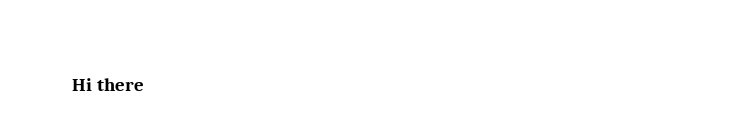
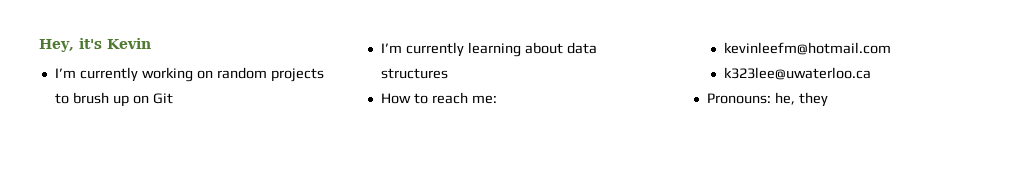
- Hi there
+ Hey, it's Kevin
+ I’m currently working on random projects to brush up on Git
+ I’m currently learning about data structures
+ How to reach me:
+ kevinleefm@hotmail.com
+ k323lee@uwaterloo.ca
+ Pronouns: he, they

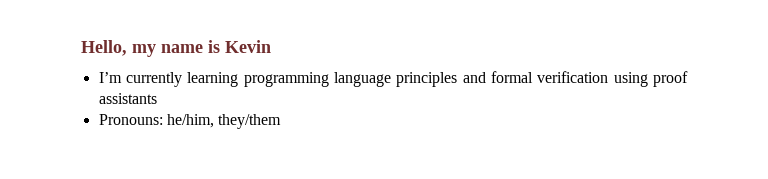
- Hey, it's Kevin
- I’m currently working on random projects to brush up on Git
- I’m currently learning about data structures
- How to reach me:
- kevinleefm@hotmail.com
- k323lee@uwaterloo.ca
+ Hello, my name is Kevin
+ I’m currently learning programming language principles and formal verification using proof assistants
- Pronouns: he, they
+ Pronouns: he/him, they/them

